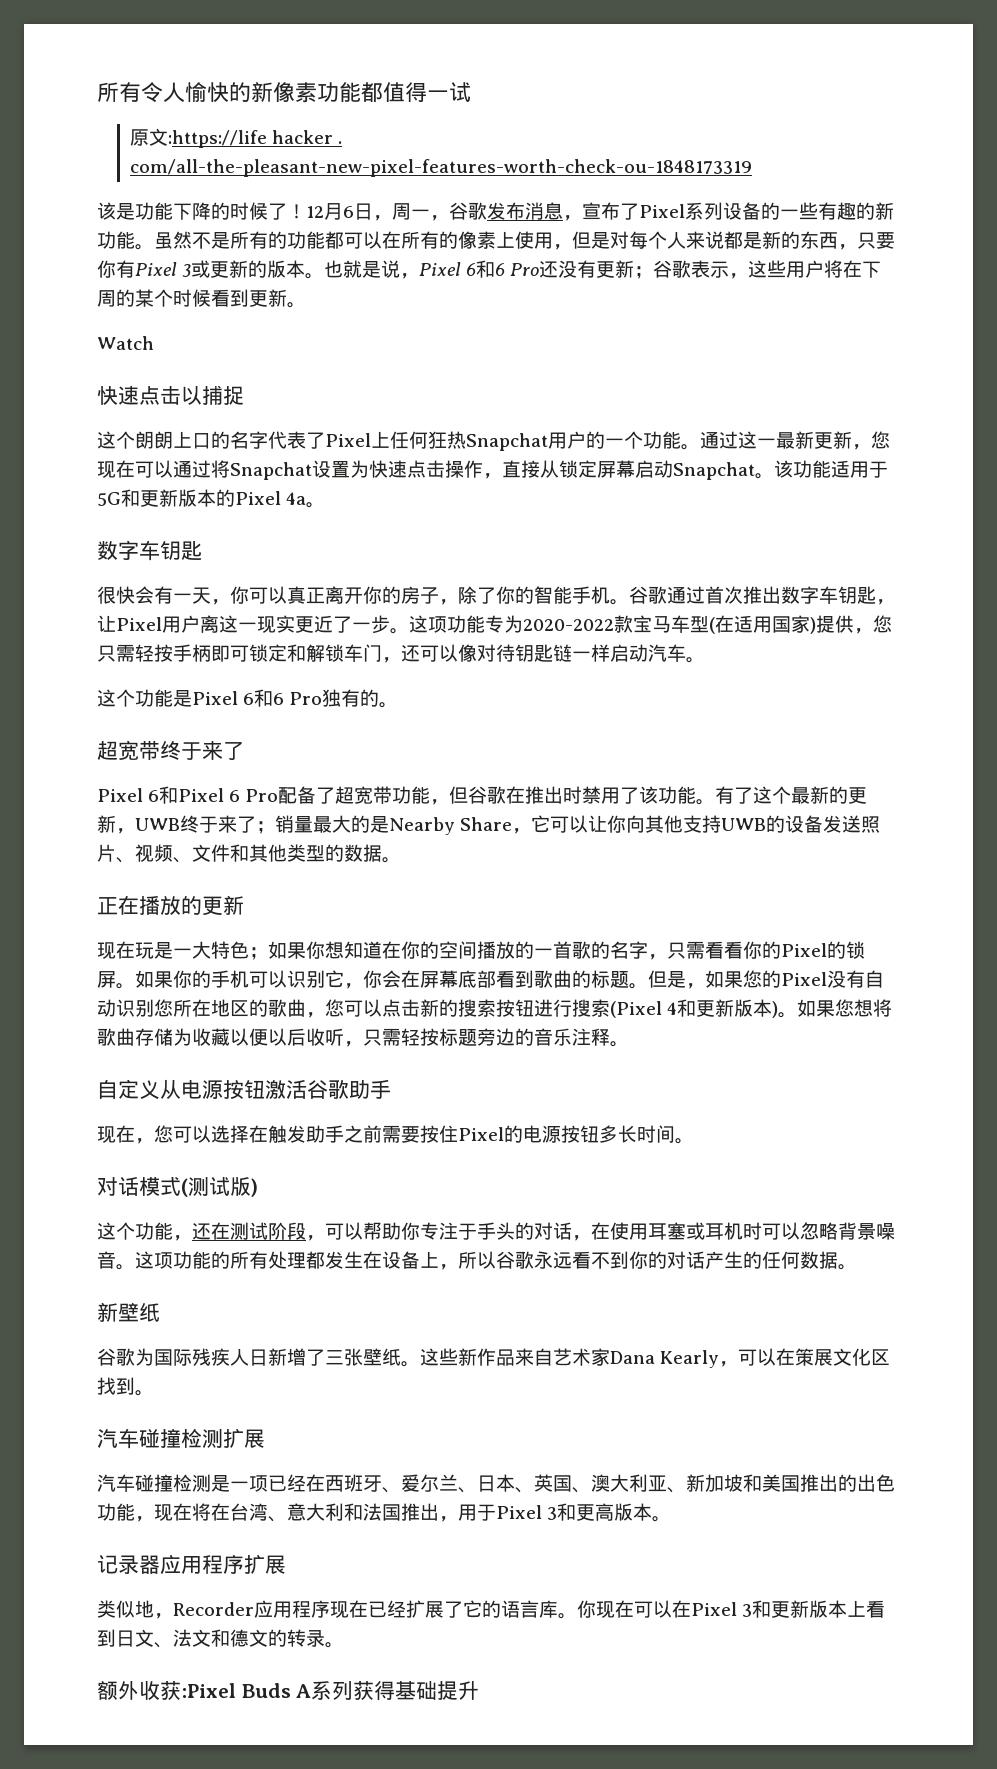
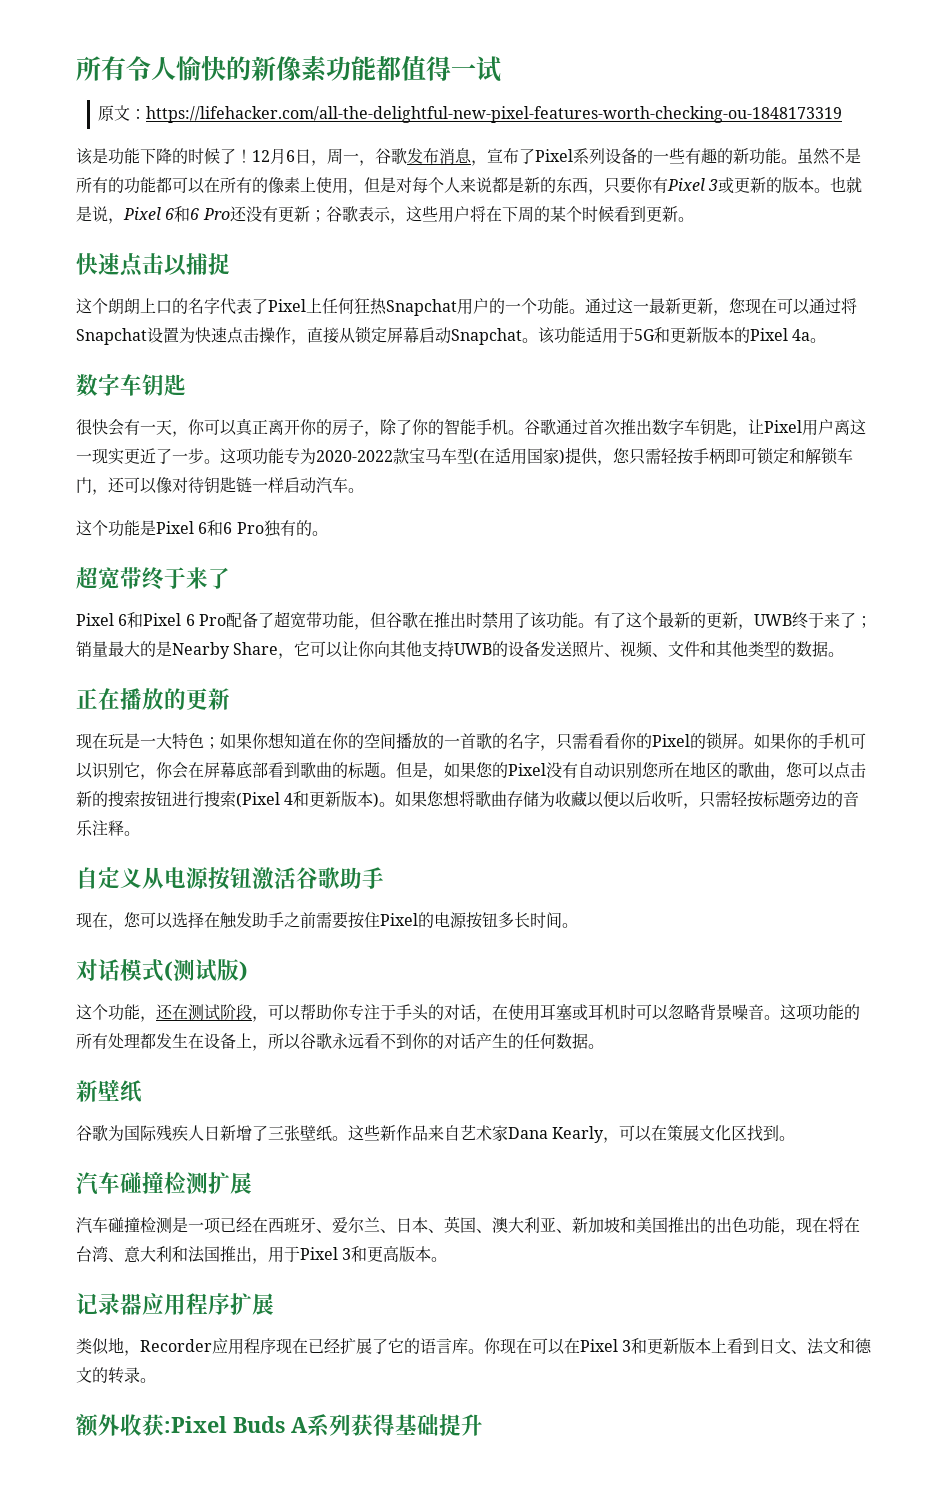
- 原文:https://life hacker . com/all-the-pleasant-new-pixel-features-worth-check-ou-1848173319
+ 原文：https://lifehacker.com/all-the-delightful-new-pixel-features-worth-checking-ou-1848173319
- Watch

